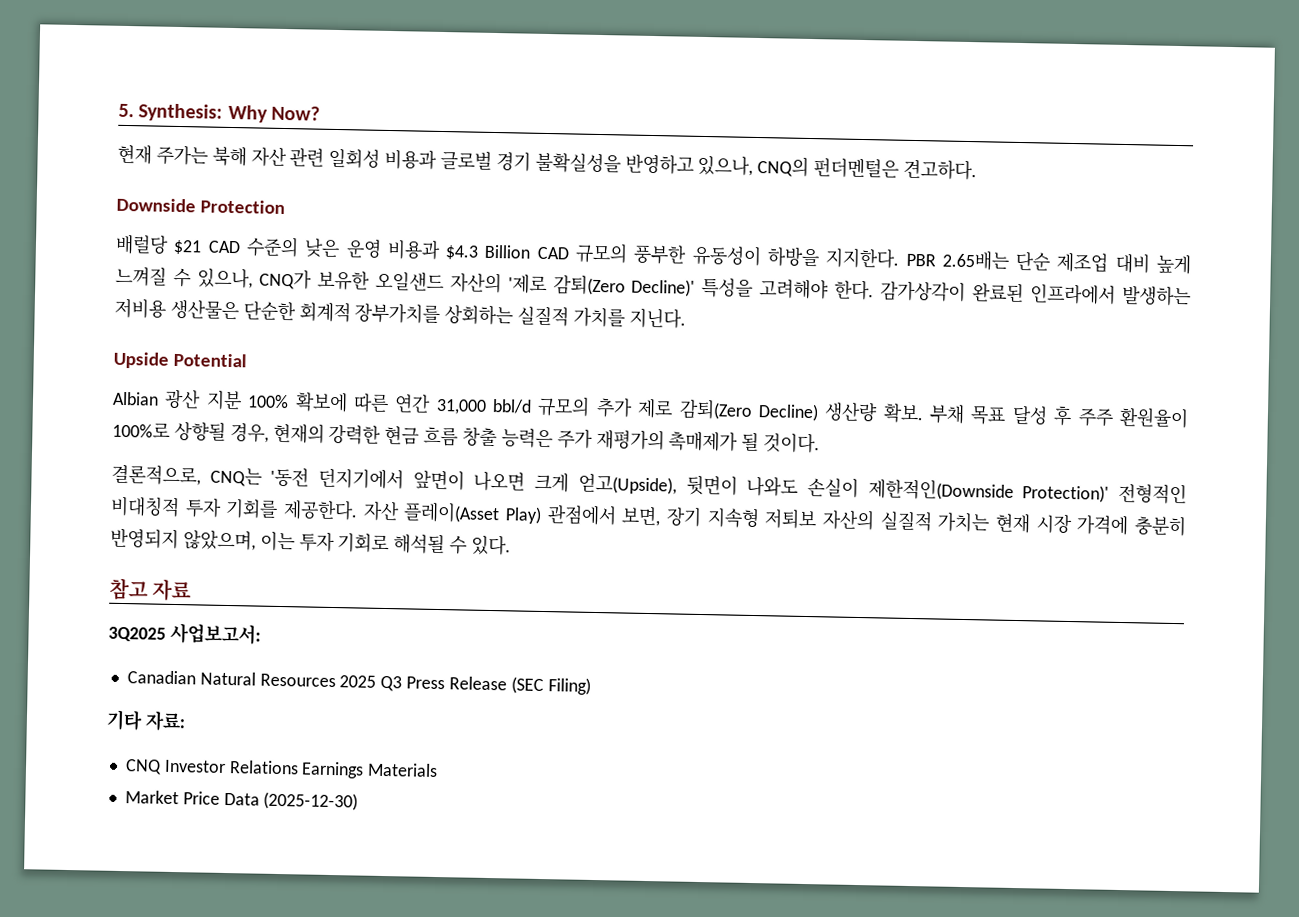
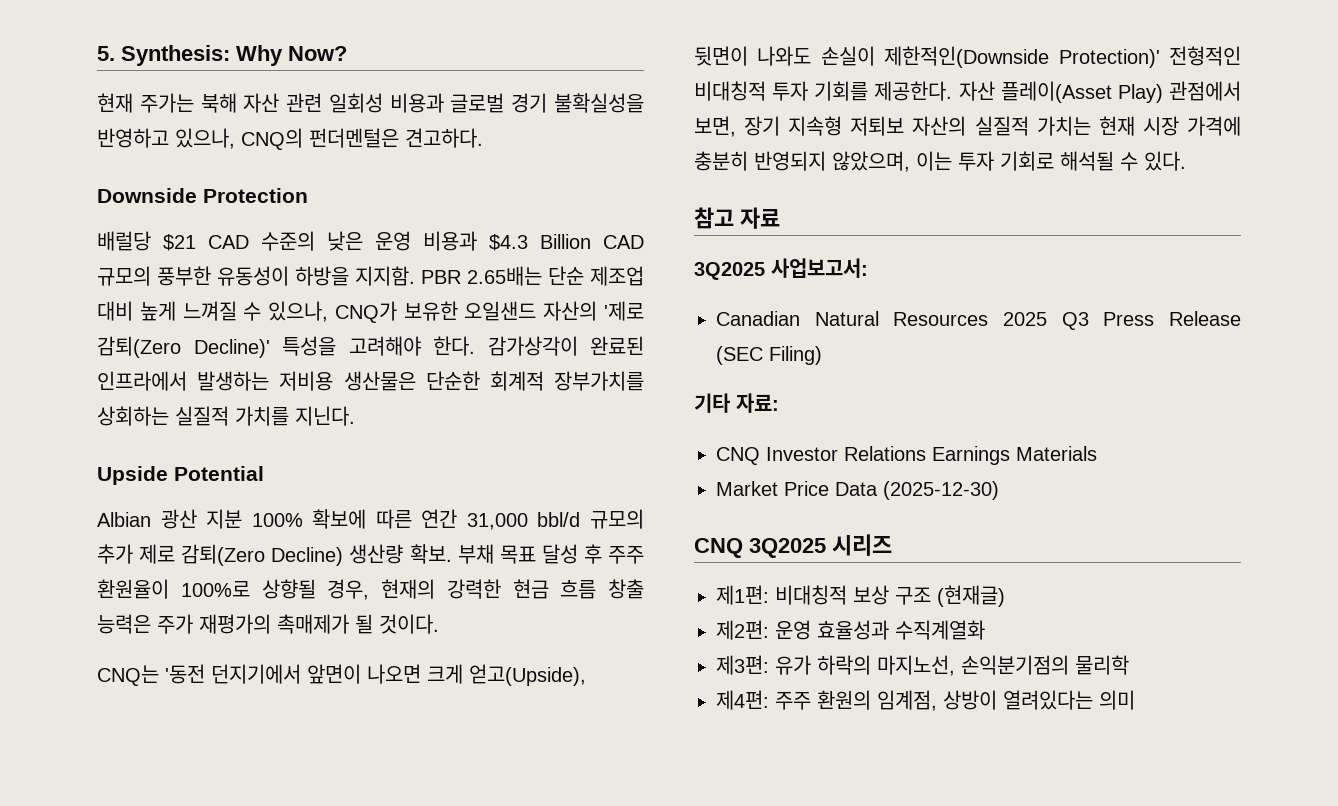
- 배럴당 $21 CAD 수준의 낮은 운영 비용과 $4.3 Billion CAD 규모의 풍부한 유동성이 하방을 지지한다.
+ 배럴당 $21 CAD 수준의 낮은 운영 비용과 $4.3 Billion CAD 규모의 풍부한 유동성이 하방을 지지함.
- 결론적으로, CNQ는 '동전 던지기에서 앞면이 나오면 크게 얻고(Upside), 뒷면이 나와도 손실이 제한적인(Downside Protection)' 전형적인 비대칭적 투자 기회를 제공한다.
+ CNQ는 '동전 던지기에서 앞면이 나오면 크게 얻고(Upside), 뒷면이 나와도 손실이 제한적인(Downside Protection)' 전형적인 비대칭적 투자 기회를 제공한다.
+ CNQ 3Q2025 시리즈
+ 제1편: 비대칭적 보상 구조 (현재글)
+ 제2편: 운영 효율성과 수직계열화
+ 제3편: 유가 하락의 마지노선, 손익분기점의 물리학
+ 제4편: 주주 환원의 임계점, 상방이 열려있다는 의미

